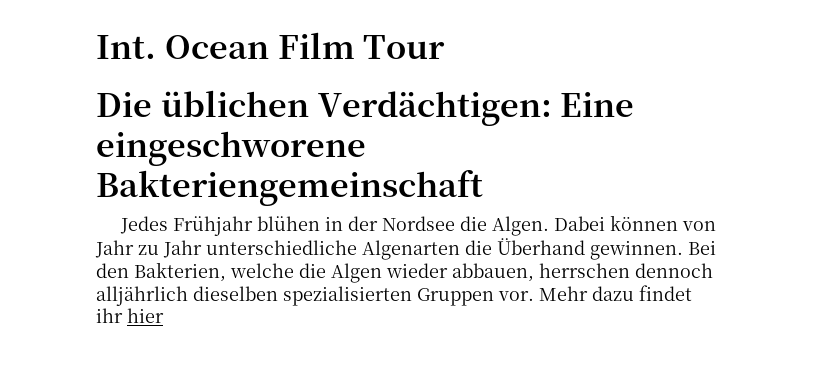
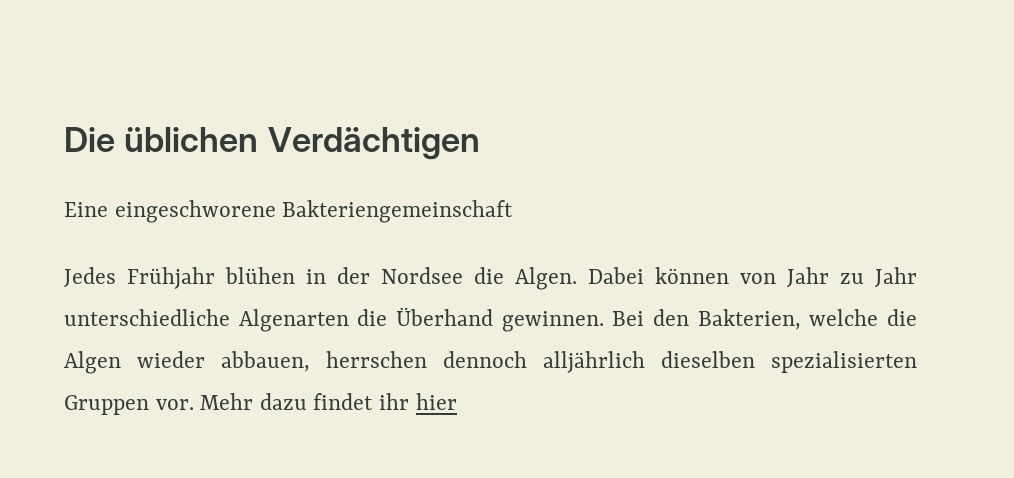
- Int. Ocean Film Tour
- Die üblichen Verdächtigen: Eine eingeschworene Bakteriengemeinschaft
+ Die üblichen Verdächtigen
+ Eine eingeschworene Bakteriengemeinschaft

